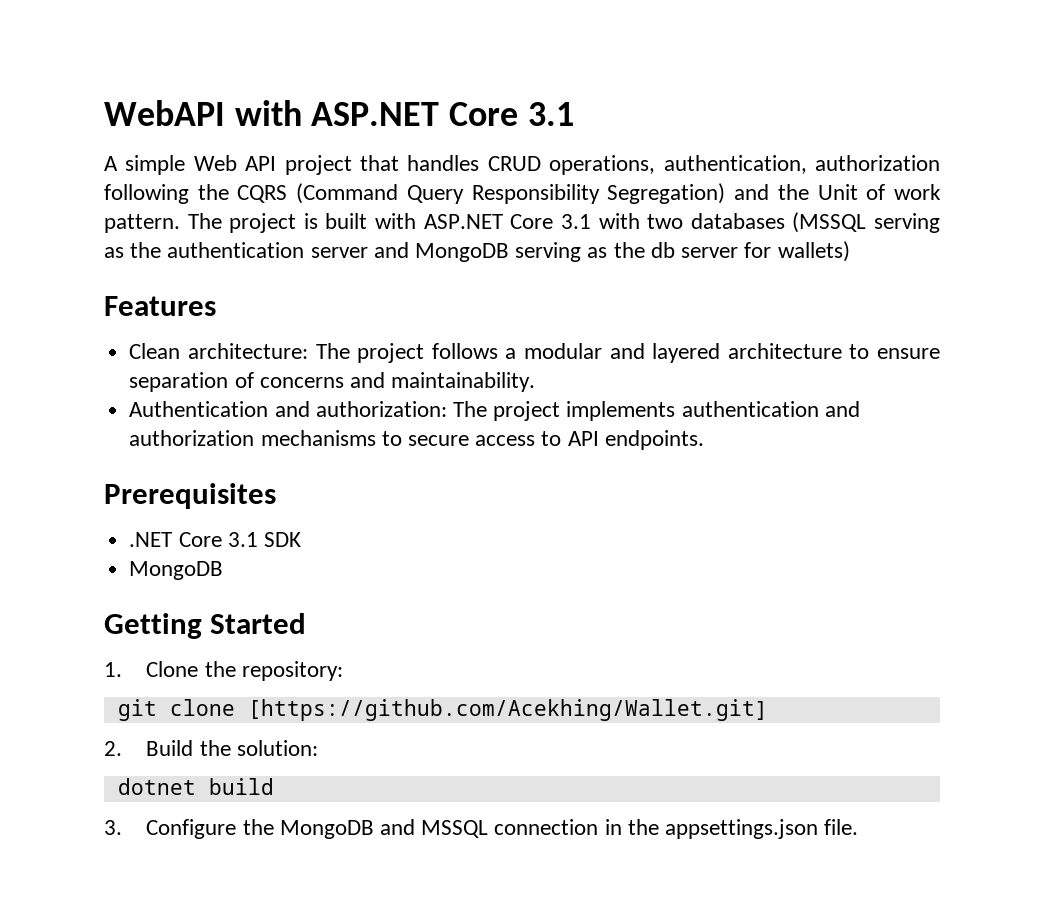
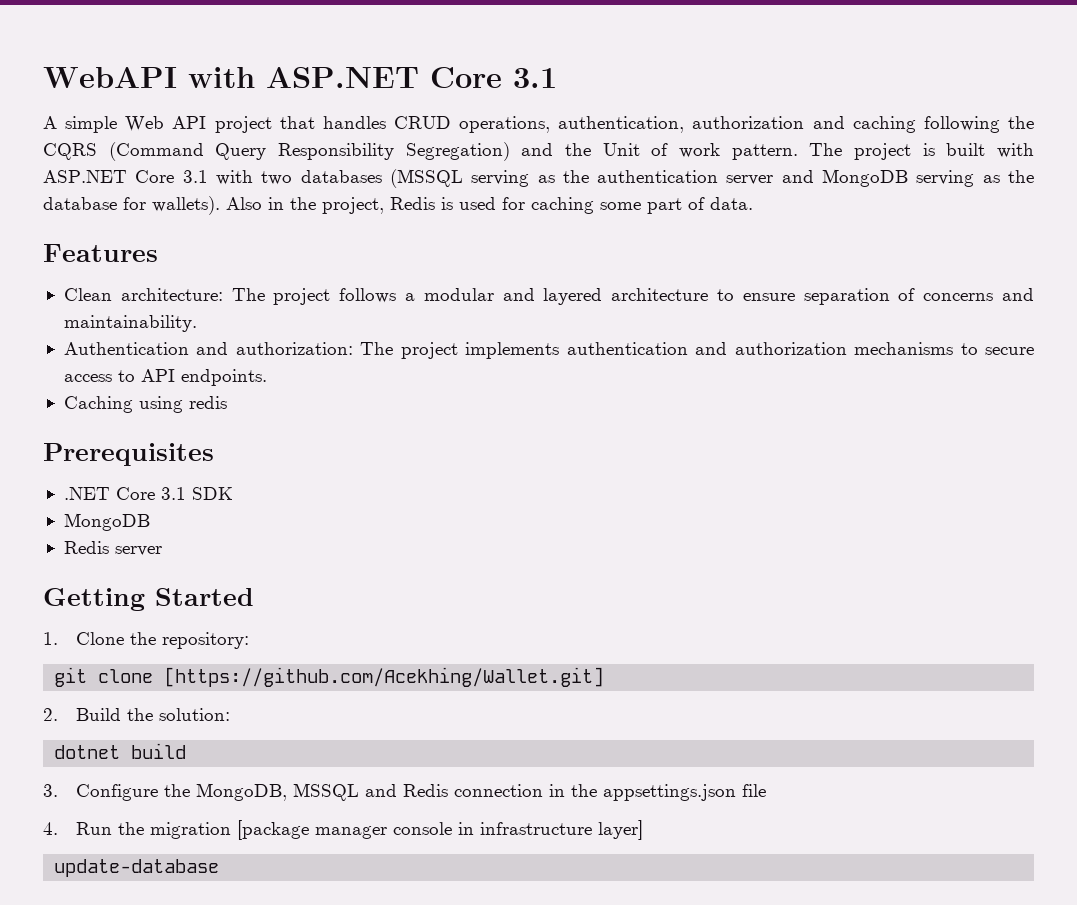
- A simple Web API project that handles CRUD operations, authentication, authorization following the CQRS (Command Query Responsibility Segregation) and the Unit of work pattern.
+ A simple Web API project that handles CRUD operations, authentication, authorization and caching following the CQRS (Command Query Responsibility Segregation) and the Unit of work pattern.
- The project is built with ASP.NET Core 3.1 with two databases (MSSQL serving as the authentication server and MongoDB serving as the db server for wallets)
+ The project is built with ASP.NET Core 3.1 with two databases (MSSQL serving as the authentication server and MongoDB serving as the database for wallets). Also in the project, Redis is used for caching some part of data.
+ Caching using redis
+ Redis server
- 3. Configure the MongoDB and MSSQL connection in the appsettings.json file.
+ 3. Configure the MongoDB, MSSQL and Redis connection in the appsettings.json file
+ 4. Run the migration [package manager console in infrastructure layer]
+ update-database

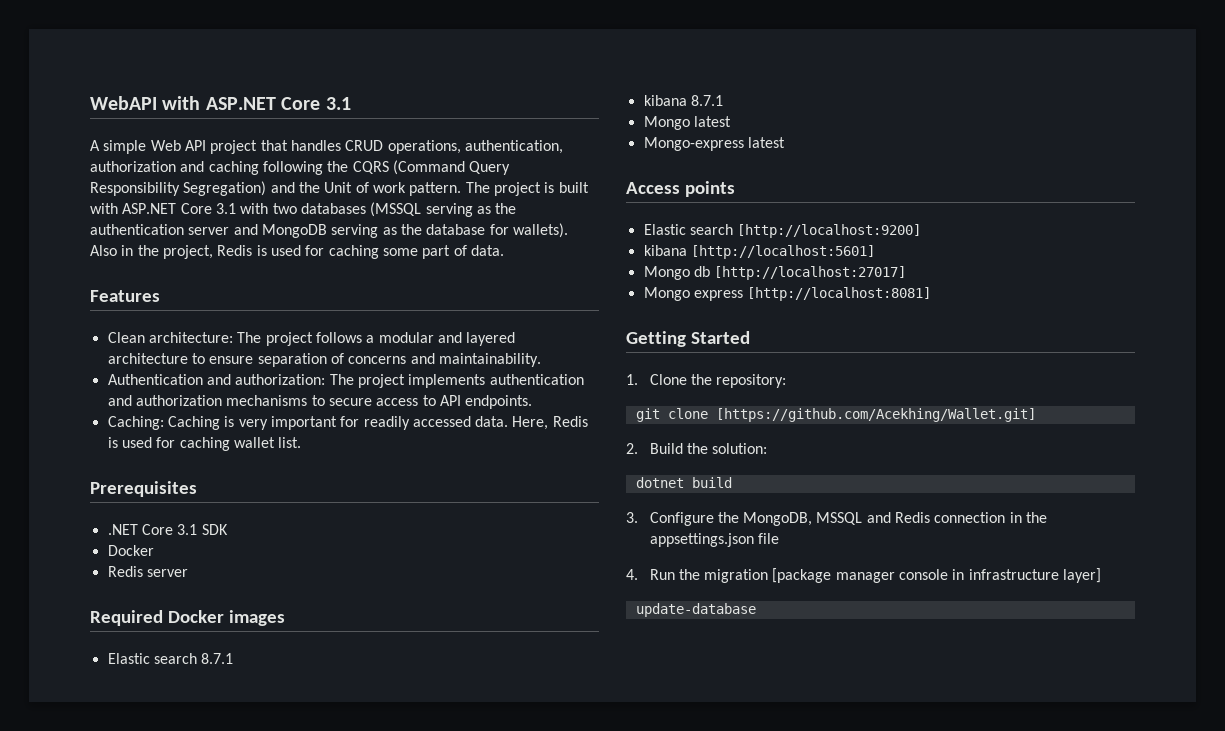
- Caching using redis
+ Caching: Caching is very important for readily accessed data. Here, Redis is used for caching wallet list.
  .NET Core 3.1 SDK
- MongoDB
+ Docker
+ Required Docker images
+ Elastic search 8.7.1
+ kibana 8.7.1
+ Mongo latest
+ Mongo-express latest
+ Access points
+ Elastic search [http://localhost:9200]
+ kibana [http://localhost:5601]
+ Mongo db [http://localhost:27017]
+ Mongo express [http://localhost:8081]

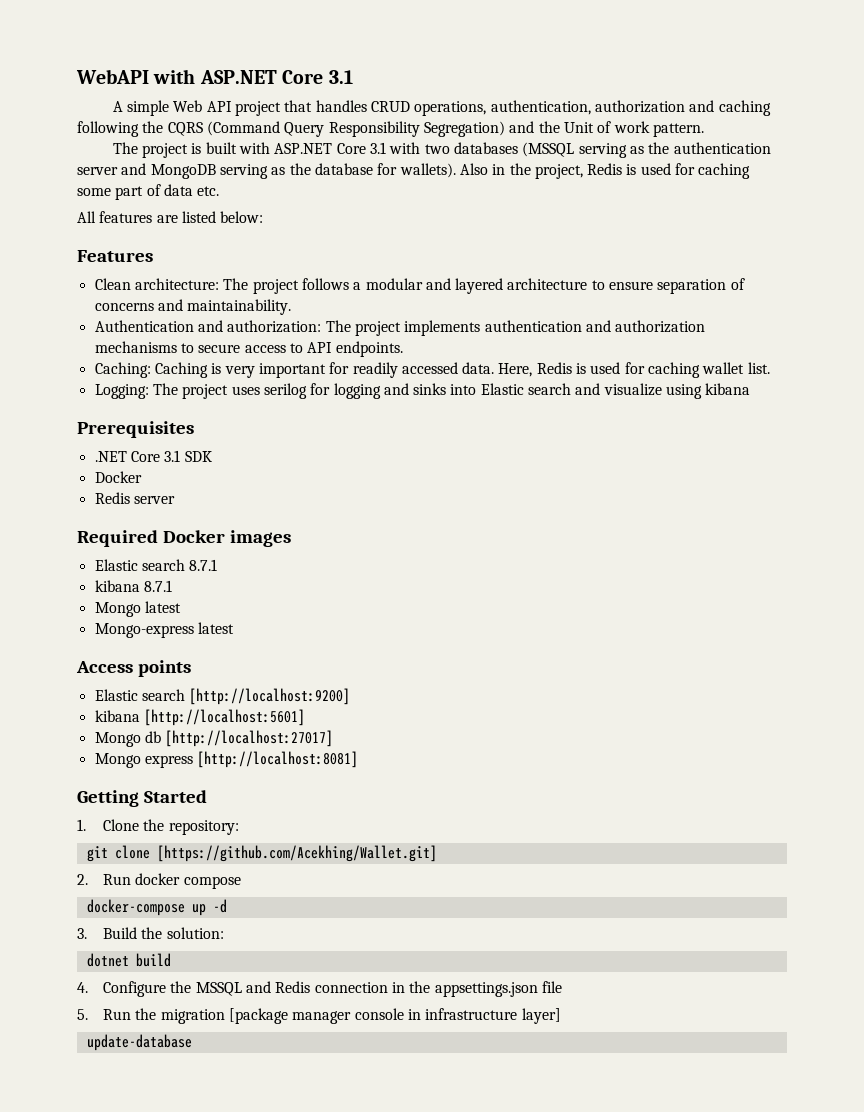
- A simple Web API project that handles CRUD operations, authentication, authorization and caching following the CQRS (Command Query Responsibility Segregation) and the Unit of work pattern. The project is built with ASP.NET Core 3.1 with two databases (MSSQL serving as the authentication server and MongoDB serving as the database for wallets).
+ A simple Web API project that handles CRUD operations, authentication, authorization and caching following the CQRS (Command Query Responsibility Segregation) and the Unit of work pattern.
+ The project is built with ASP.NET Core 3.1 with two databases (MSSQL serving as the authentication server and MongoDB serving as the database for wallets).
- Also in the project, Redis is used for caching some part of data.
+ Also in the project, Redis is used for caching some part of data etc.
+ All features are listed below:
+ Logging: The project uses serilog for logging and sinks into Elastic search and visualize using kibana
- 2. Build the solution:
+ 2. Run docker compose
+ docker-compose up -d
+ 3. Build the solution:
- 3. Configure the MongoDB, MSSQL and Redis connection in the appsettings.json file
+ 4. Configure the MSSQL and Redis connection in the appsettings.json file
- 4. Run the migration [package manager console in infrastructure layer]
+ 5. Run the migration [package manager console in infrastructure layer]

